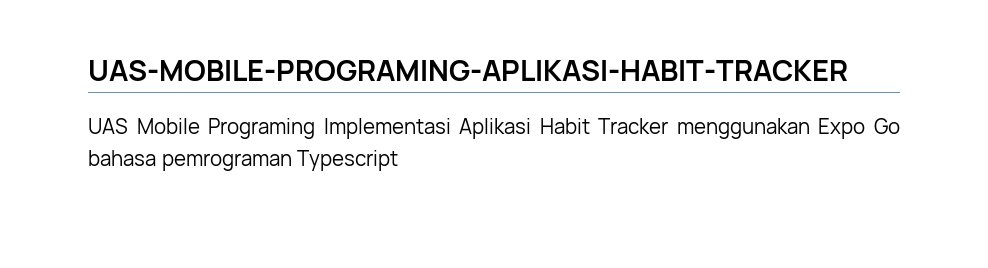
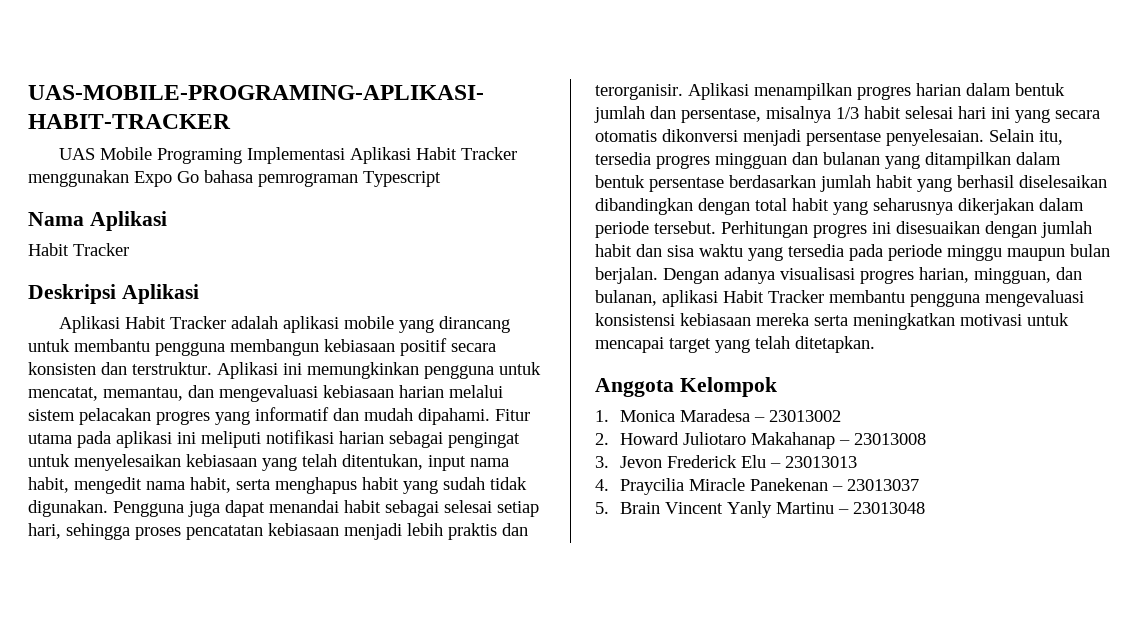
+ Nama Aplikasi
+ Habit Tracker
+ Deskripsi Aplikasi
+ Aplikasi Habit Tracker adalah aplikasi mobile yang dirancang untuk membantu pengguna membangun kebiasaan positif secara konsisten dan terstruktur. Aplikasi ini memungkinkan pengguna untuk mencatat, memantau, dan mengevaluasi kebiasaan harian melalui sistem pelacakan progres yang informatif dan mudah dipahami. Fitur utama pada aplikasi ini meliputi notifikasi harian sebagai pengingat untuk menyelesaikan kebiasaan yang telah ditentukan, input nama habit, mengedit nama habit, serta menghapus habit yang sudah tidak digunakan. Pengguna juga dapat menandai habit sebagai selesai setiap hari, sehingga proses pencatatan kebiasaan menjadi lebih praktis dan terorganisir. Aplikasi menampilkan progres harian dalam bentuk jumlah dan persentase, misalnya 1/3 habit selesai hari ini yang secara otomatis dikonversi menjadi persentase penyelesaian. Selain itu, tersedia progres mingguan dan bulanan yang ditampilkan dalam bentuk persentase berdasarkan jumlah habit yang berhasil diselesaikan dibandingkan dengan total habit yang seharusnya dikerjakan dalam periode tersebut. Perhitungan progres ini disesuaikan dengan jumlah habit dan sisa waktu yang tersedia pada periode minggu maupun bulan berjalan. Dengan adanya visualisasi progres harian, mingguan, dan bulanan, aplikasi Habit Tracker membantu pengguna mengevaluasi konsistensi kebiasaan mereka serta meningkatkan motivasi untuk mencapai target yang telah ditetapkan.
+ Anggota Kelompok
+ 1. Monica Maradesa – 23013002
+ 2. Howard Juliotaro Makahanap – 23013008
+ 3. Jevon Frederick Elu – 23013013
+ 4. Praycilia Miracle Panekenan – 23013037
+ 5. Brain Vincent Yanly Martinu – 23013048

